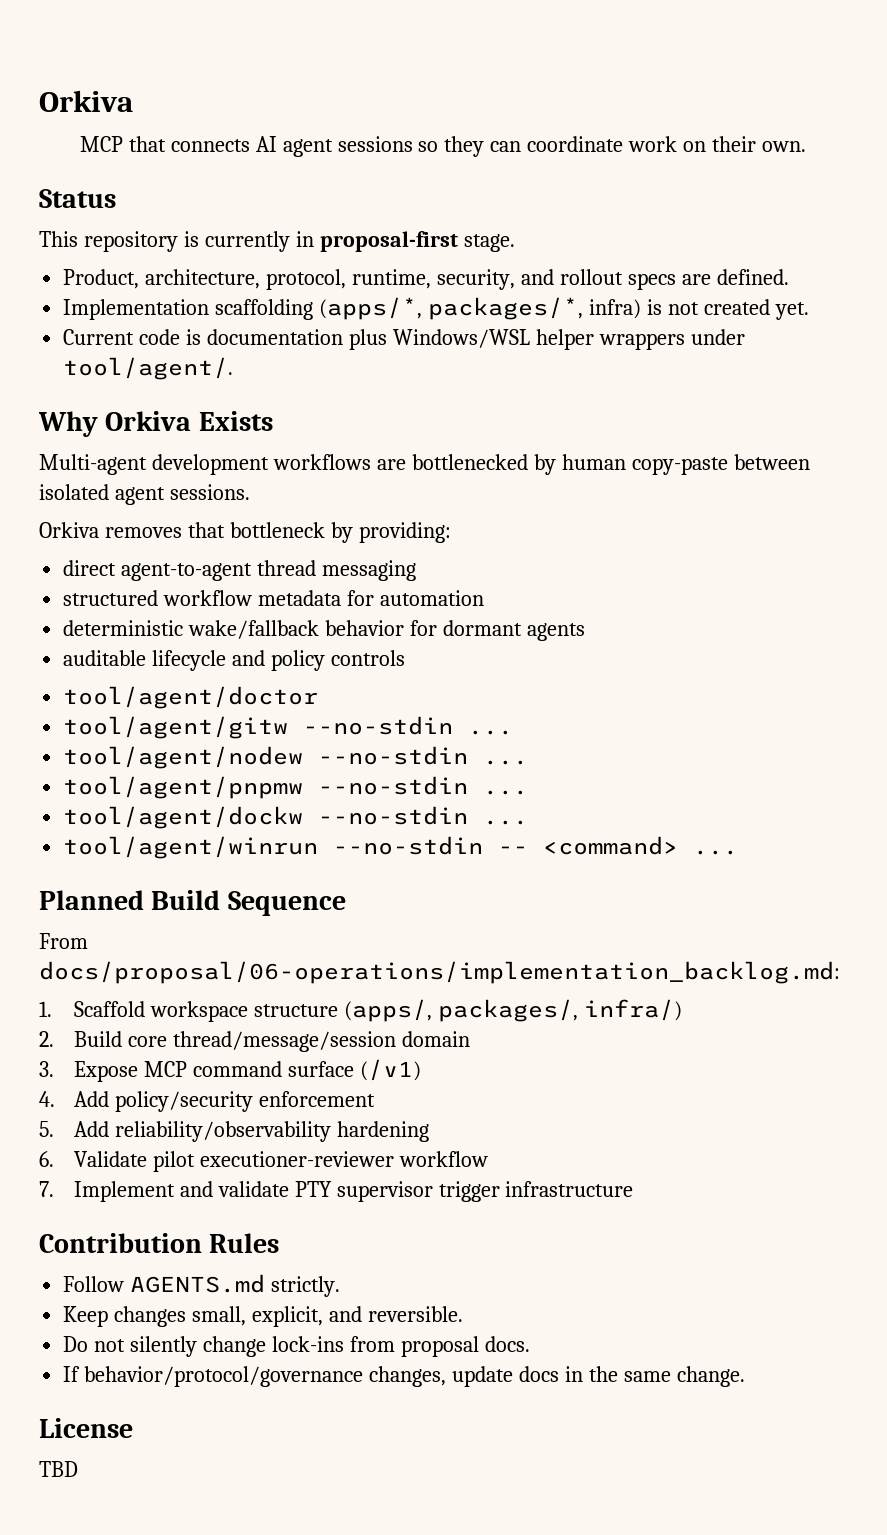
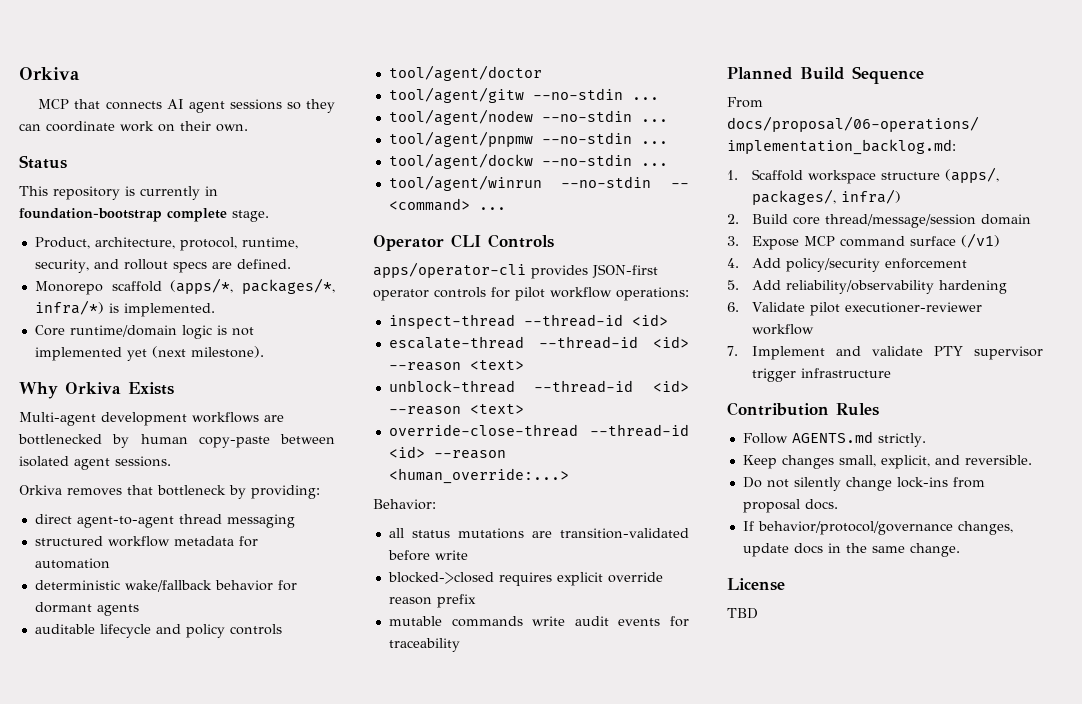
- This repository is currently in proposal-first stage.
+ This repository is currently in foundation-bootstrap complete stage.
- Implementation scaffolding (apps/*, packages/*, infra) is not created yet.
- Current code is documentation plus Windows/WSL helper wrappers under tool/agent/.
+ Monorepo scaffold (apps/*, packages/*, infra/*) is implemented.
+ Core runtime/domain logic is not implemented yet (next milestone).
+ Operator CLI Controls
+ apps/operator-cli provides JSON-first operator controls for pilot workflow operations:
+ inspect-thread --thread-id <id>
+ escalate-thread --thread-id <id> --reason <text>
+ unblock-thread --thread-id <id> --reason <text>
+ override-close-thread --thread-id <id> --reason <human_override:...>
+ Behavior:
+ all status mutations are transition-validated before write
+ blocked->closed requires explicit override reason prefix
+ mutable commands write audit events for traceability

